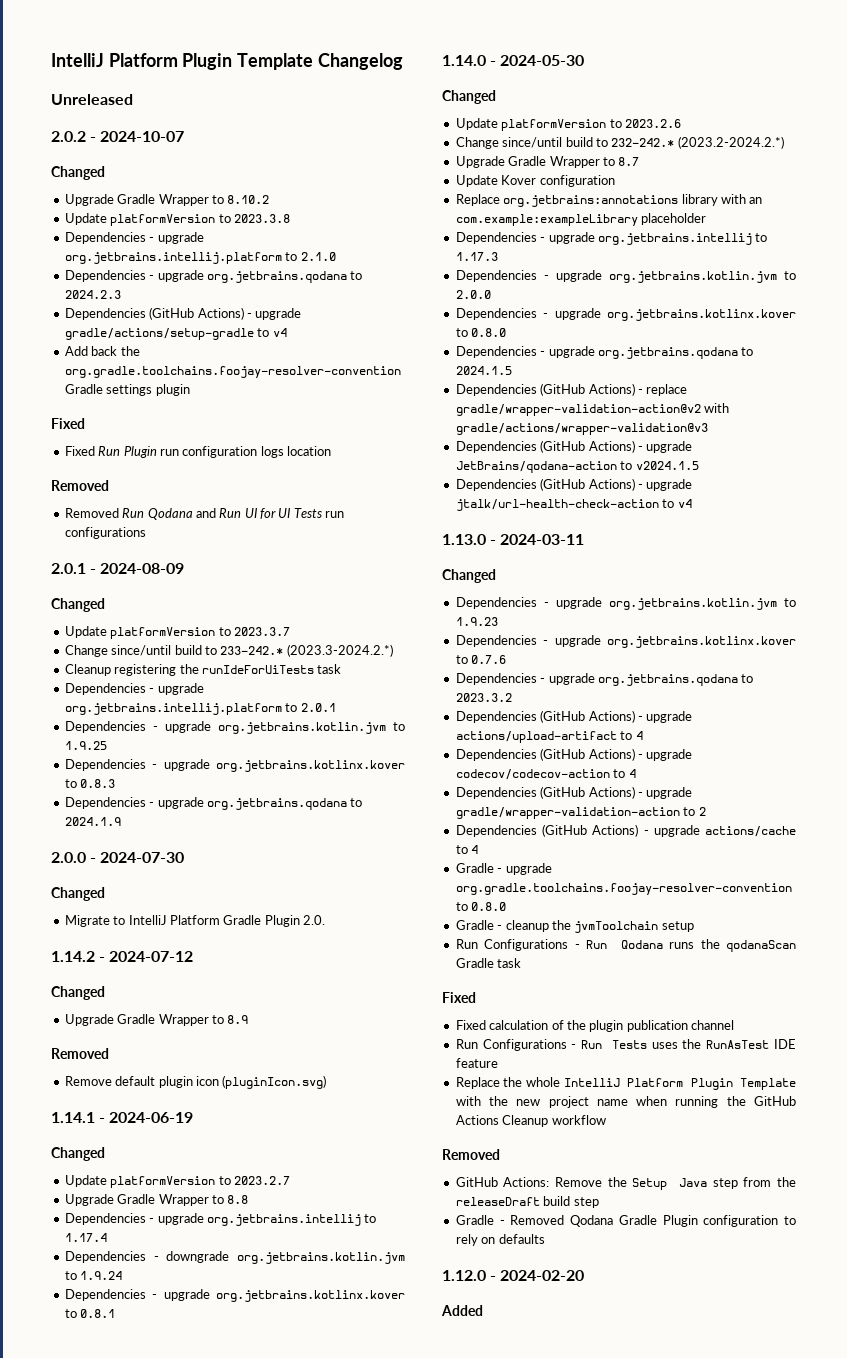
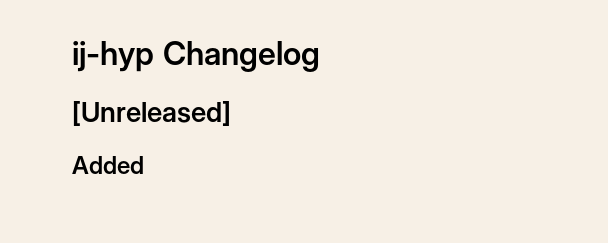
- IntelliJ Platform Plugin Template Changelog
- Unreleased
- 2.0.2 - 2024-10-07
- Changed
- Upgrade Gradle Wrapper to 8.10.2
- Update platformVersion to 2023.3.8
- Dependencies - upgrade org.jetbrains.intellij.platform to 2.1.0
- Dependencies - upgrade org.jetbrains.qodana to 2024.2.3
- Dependencies (GitHub Actions) - upgrade gradle/actions/setup-gradle to v4
- Add back the org.gradle.toolchains.foojay-resolver-convention Gradle settings plugin
- Fixed
- Fixed Run Plugin run configuration logs location
- Removed
- Removed Run Qodana and Run UI for UI Tests run configurations
- 2.0.1 - 2024-08-09
- Changed
- Update platformVersion to 2023.3.7
- Change since/until build to 233-242.* (2023.3-2024.2.*)
- Cleanup registering the runIdeForUiTests task
- Dependencies - upgrade org.jetbrains.intellij.platform to 2.0.1
- Dependencies - upgrade org.jetbrains.kotlin.jvm to 1.9.25
- Dependencies - upgrade org.jetbrains.kotlinx.kover to 0.8.3
- Dependencies - upgrade org.jetbrains.qodana to 2024.1.9
- 2.0.0 - 2024-07-30
- Changed
- Migrate to IntelliJ Platform Gradle Plugin 2.0.
- 1.14.2 - 2024-07-12
- Changed
- Upgrade Gradle Wrapper to 8.9
- Removed
- Remove default plugin icon (pluginIcon.svg)
- 1.14.1 - 2024-06-19
- Changed
- Update platformVersion to 2023.2.7
- Upgrade Gradle Wrapper to 8.8
- Dependencies - upgrade org.jetbrains.intellij to 1.17.4
- Dependencies - downgrade org.jetbrains.kotlin.jvm to 1.9.24
- Dependencies - upgrade org.jetbrains.kotlinx.kover to 0.8.1
- 1.14.0 - 2024-05-30
- Changed
- Update platformVersion to 2023.2.6
- Change since/until build to 232-242.* (2023.2-2024.2.*)
- Upgrade Gradle Wrapper to 8.7
- Update Kover configuration
- Replace org.jetbrains:annotations library with an com.example:exampleLibrary placeholder
- Dependencies - upgrade org.jetbrains.intellij to 1.17.3
- Dependencies - upgrade org.jetbrains.kotlin.jvm to 2.0.0
- Dependencies - upgrade org.jetbrains.kotlinx.kover to 0.8.0
- Dependencies - upgrade org.jetbrains.qodana to 2024.1.5
- Dependencies (GitHub Actions) - replace gradle/wrapper-validation-action@v2 with gradle/actions/wrapper-validation@v3
- Dependencies (GitHub Actions) - upgrade JetBrains/qodana-action to v2024.1.5
- Dependencies (GitHub Actions) - upgrade jtalk/url-health-check-action to v4
- 1.13.0 - 2024-03-11
- Changed
- Dependencies - upgrade org.jetbrains.kotlin.jvm to 1.9.23
- Dependencies - upgrade org.jetbrains.kotlinx.kover to 0.7.6
- Dependencies - upgrade org.jetbrains.qodana to 2023.3.2
- Dependencies (GitHub Actions) - upgrade actions/upload-artifact to 4
- Dependencies (GitHub Actions) - upgrade codecov/codecov-action to 4
- Dependencies (GitHub Actions) - upgrade gradle/wrapper-validation-action to 2
- Dependencies (GitHub Actions) - upgrade actions/cache to 4
- Gradle - upgrade org.gradle.toolchains.foojay-resolver-convention to 0.8.0
- Gradle - cleanup the jvmToolchain setup
- Run Configurations - Run Qodana runs the qodanaScan Gradle task
- Fixed
- Fixed calculation of the plugin publication channel
- Run Configurations - Run Tests uses the RunAsTest IDE feature
- Replace the whole IntelliJ Platform Plugin Template with the new project name when running the GitHub Actions Cleanup workflow
- Removed
- GitHub Actions: Remove the Setup Java step from the releaseDraft build step
- Gradle - Removed Qodana Gradle Plugin configuration to rely on defaults
- 1.12.0 - 2024-02-20
+ ij-hyp Changelog
+ [Unreleased]

